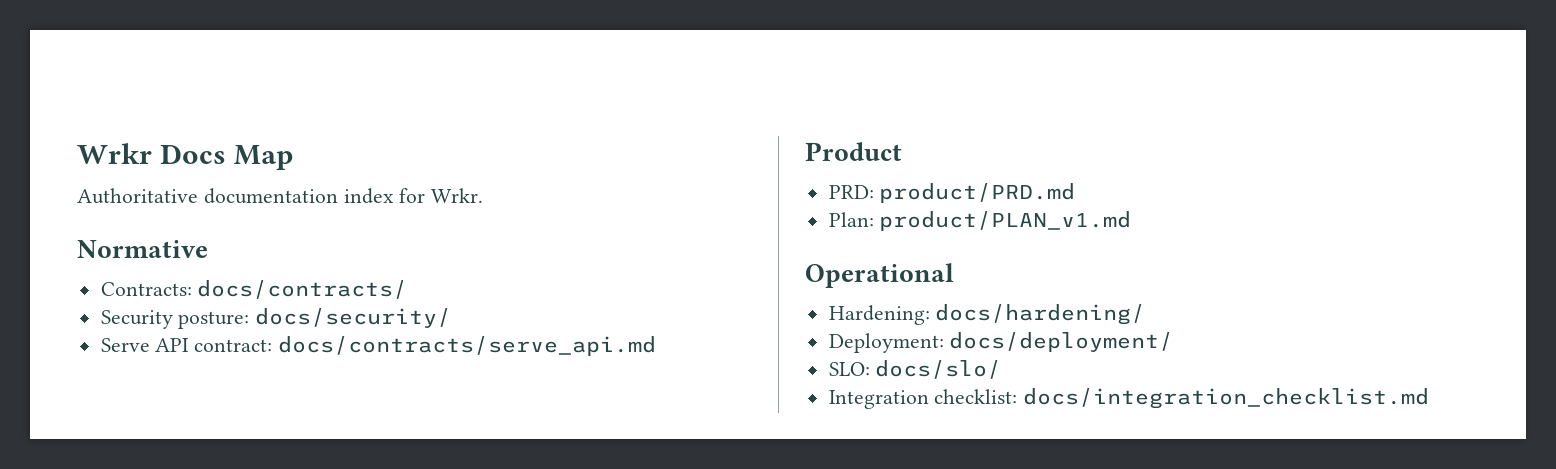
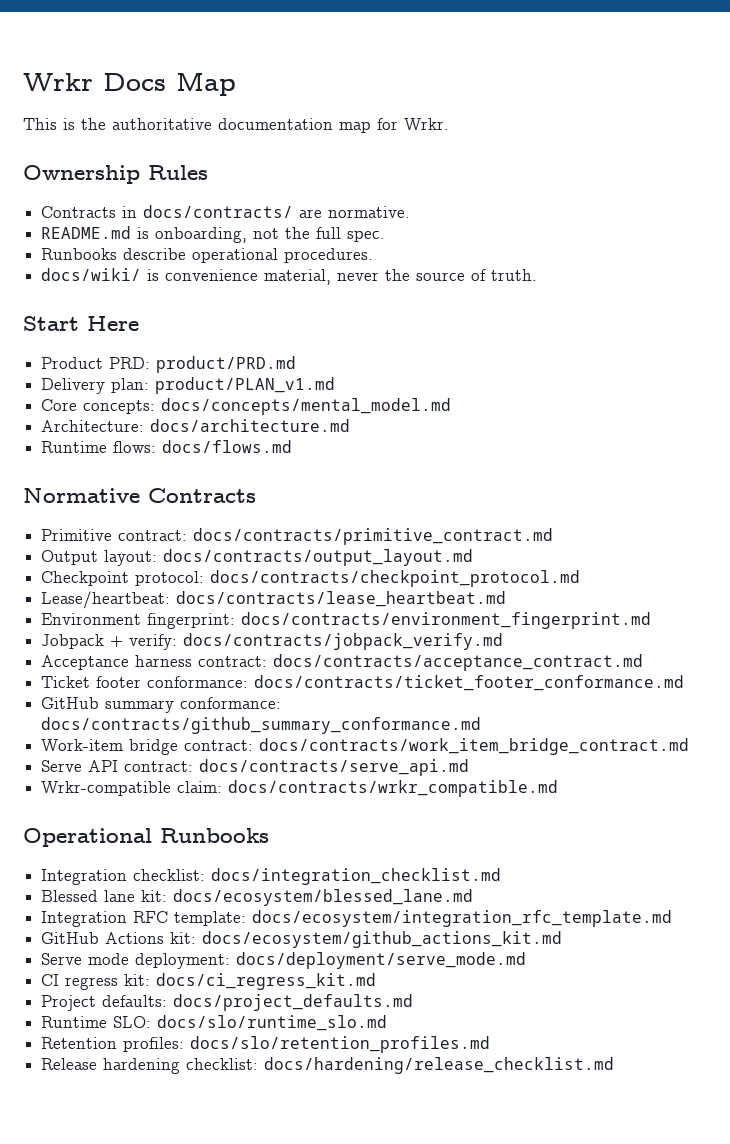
- Authoritative documentation index for Wrkr.
- Normative
- Contracts: docs/contracts/
- Security posture: docs/security/
+ This is the authoritative documentation map for Wrkr.
+ Ownership Rules
+ Contracts in docs/contracts/ are normative.
+ README.md is onboarding, not the full spec.
+ Runbooks describe operational procedures.
+ docs/wiki/ is convenience material, never the source of truth.
+ Start Here
+ Product PRD: product/PRD.md
+ Delivery plan: product/PLAN_v1.md
+ Core concepts: docs/concepts/mental_model.md
+ Architecture: docs/architecture.md
+ Runtime flows: docs/flows.md
+ Normative Contracts
+ Primitive contract: docs/contracts/primitive_contract.md
+ Output layout: docs/contracts/output_layout.md
+ Checkpoint protocol: docs/contracts/checkpoint_protocol.md
+ Lease/heartbeat: docs/contracts/lease_heartbeat.md
+ Environment fingerprint: docs/contracts/environment_fingerprint.md
+ Jobpack + verify: docs/contracts/jobpack_verify.md
+ Acceptance harness contract: docs/contracts/acceptance_contract.md
+ Ticket footer conformance: docs/contracts/ticket_footer_conformance.md
+ GitHub summary conformance: docs/contracts/github_summary_conformance.md
+ Work-item bridge contract: docs/contracts/work_item_bridge_contract.md
  Serve API contract: docs/contracts/serve_api.md
- Product
- PRD: product/PRD.md
- Plan: product/PLAN_v1.md
- Operational
- Hardening: docs/hardening/
- Deployment: docs/deployment/
- SLO: docs/slo/
+ Wrkr-compatible claim: docs/contracts/wrkr_compatible.md
+ Operational Runbooks
  Integration checklist: docs/integration_checklist.md
+ Blessed lane kit: docs/ecosystem/blessed_lane.md
+ Integration RFC template: docs/ecosystem/integration_rfc_template.md
+ GitHub Actions kit: docs/ecosystem/github_actions_kit.md
+ Serve mode deployment: docs/deployment/serve_mode.md
+ CI regress kit: docs/ci_regress_kit.md
+ Project defaults: docs/project_defaults.md
+ Runtime SLO: docs/slo/runtime_slo.md
+ Retention profiles: docs/slo/retention_profiles.md
+ Release hardening checklist: docs/hardening/release_checklist.md

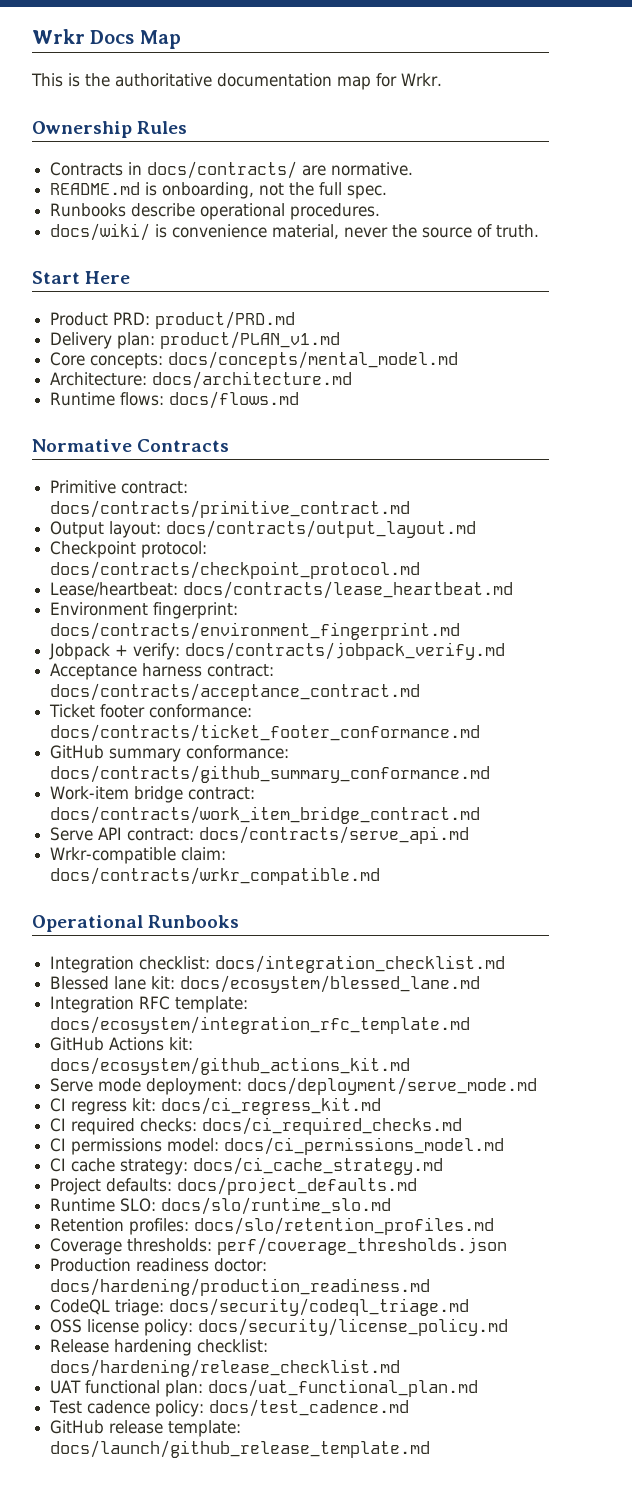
+ CI required checks: docs/ci_required_checks.md
+ CI permissions model: docs/ci_permissions_model.md
+ CI cache strategy: docs/ci_cache_strategy.md
+ Coverage thresholds: perf/coverage_thresholds.json
+ Production readiness doctor: docs/hardening/production_readiness.md
+ CodeQL triage: docs/security/codeql_triage.md
+ OSS license policy: docs/security/license_policy.md
  Release hardening checklist: docs/hardening/release_checklist.md
+ UAT functional plan: docs/uat_functional_plan.md
+ Test cadence policy: docs/test_cadence.md
+ GitHub release template: docs/launch/github_release_template.md

